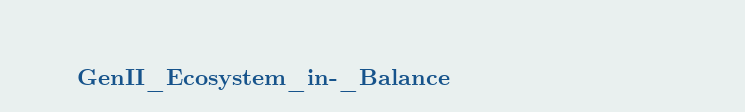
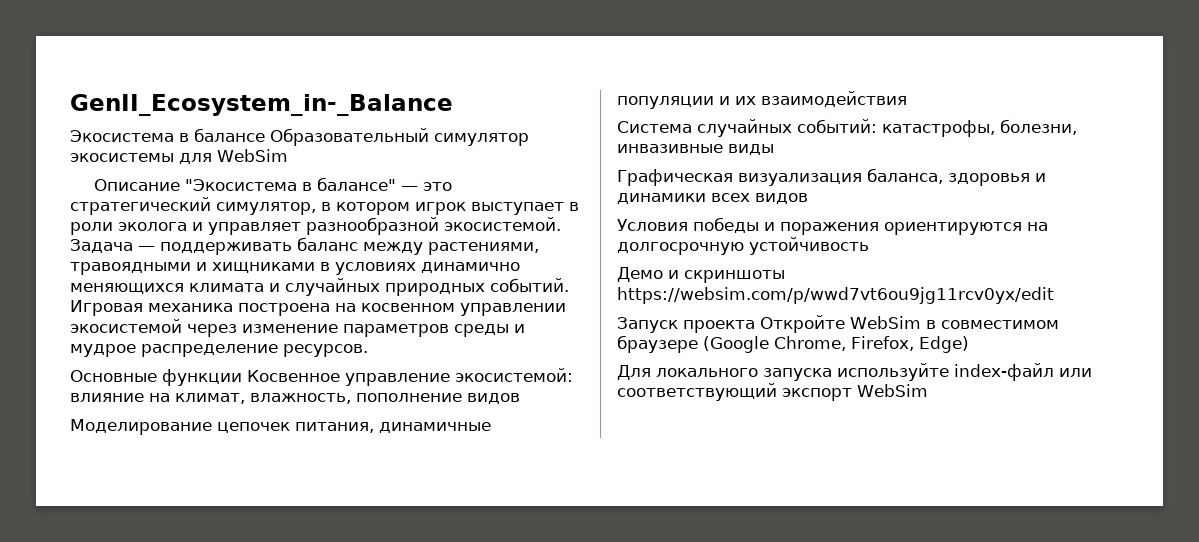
+ Экосистема в балансе Образовательный симулятор экосистемы для WebSim
+ Описание "Экосистема в балансе" — это стратегический симулятор, в котором игрок выступает в роли эколога и управляет разнообразной экосистемой. Задача — поддерживать баланс между растениями, травоядными и хищниками в условиях динамично меняющихся климата и случайных природных событий. Игровая механика построена на косвенном управлении экосистемой через изменение параметров среды и мудрое распределение ресурсов.
+ Основные функции Косвенное управление экосистемой: влияние на климат, влажность, пополнение видов
+ Моделирование цепочек питания, динамичные популяции и их взаимодействия
+ Система случайных событий: катастрофы, болезни, инвазивные виды
+ Графическая визуализация баланса, здоровья и динамики всех видов
+ Условия победы и поражения ориентируются на долгосрочную устойчивость
+ Демо и скриншоты https://websim.com/p/wwd7vt6ou9jg11rcv0yx/edit
+ Запуск проекта Откройте WebSim в совместимом браузере (Google Chrome, Firefox, Edge)
+ Для локального запуска используйте index-файл или соответствующий экспорт WebSim

